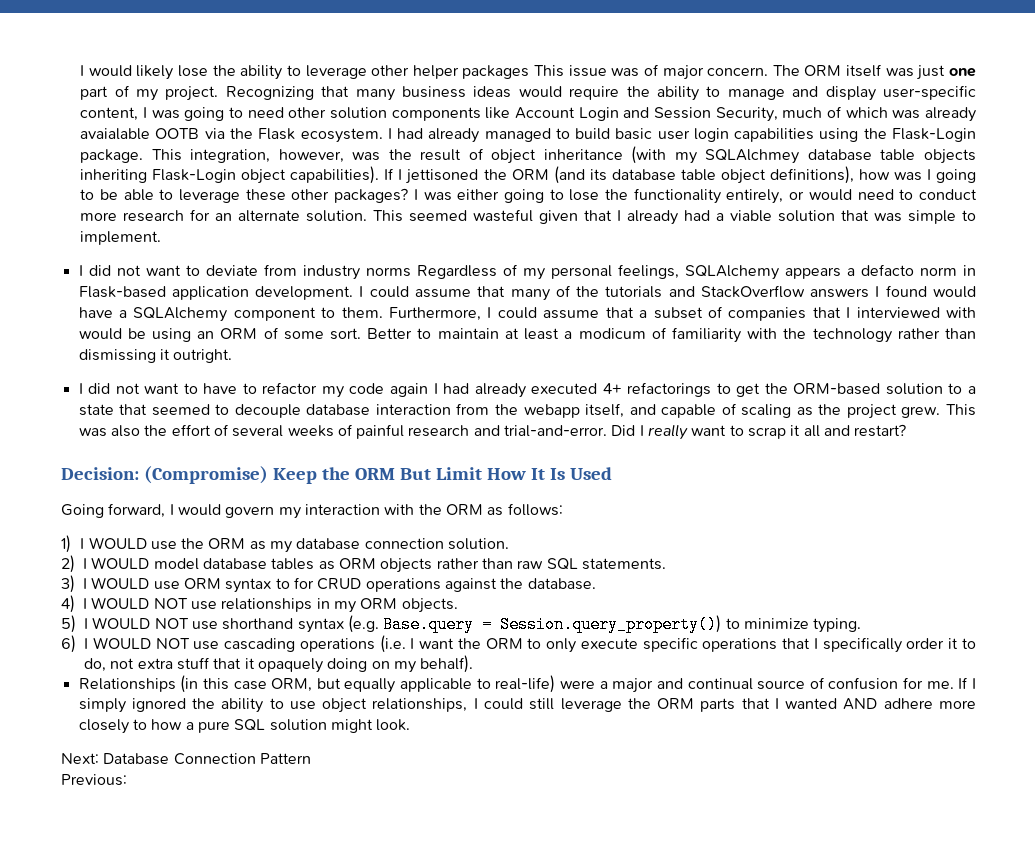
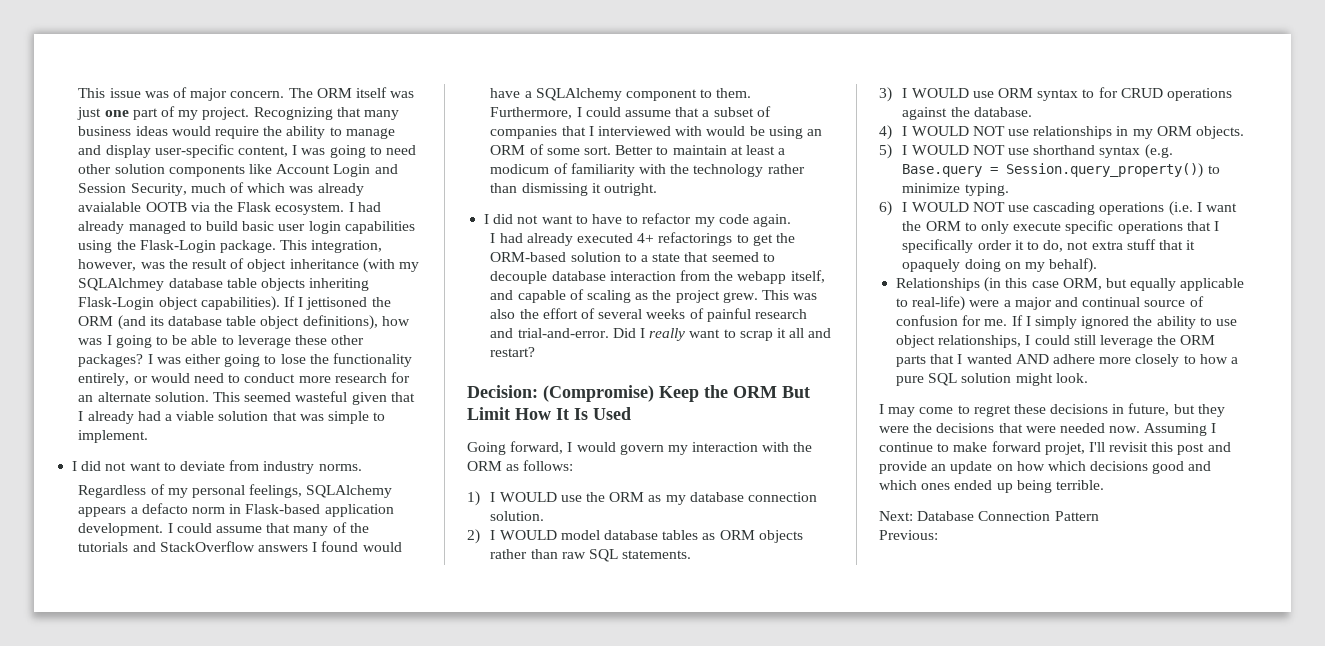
- I would likely lose the ability to leverage other helper packages This issue was of major concern.
+ This issue was of major concern.
- I did not want to deviate from industry norms Regardless of my personal feelings, SQLAlchemy appears a defacto norm in Flask-based application development.
+ I did not want to deviate from industry norms.
+ Regardless of my personal feelings, SQLAlchemy appears a defacto norm in Flask-based application development.
- I did not want to have to refactor my code again I had already executed 4+ refactorings to get the ORM-based solution to a state that seemed to decouple database interaction from the webapp itself, and capable of scaling as the project grew.
+ I did not want to have to refactor my code again.
+ I had already executed 4+ refactorings to get the ORM-based solution to a state that seemed to decouple database interaction from the webapp itself, and capable of scaling as the project grew.
+ I may come to regret these decisions in future, but they were the decisions that were needed now. Assuming I continue to make forward projet, I'll revisit this post and provide an update on how which decisions good and which ones ended up being terrible.

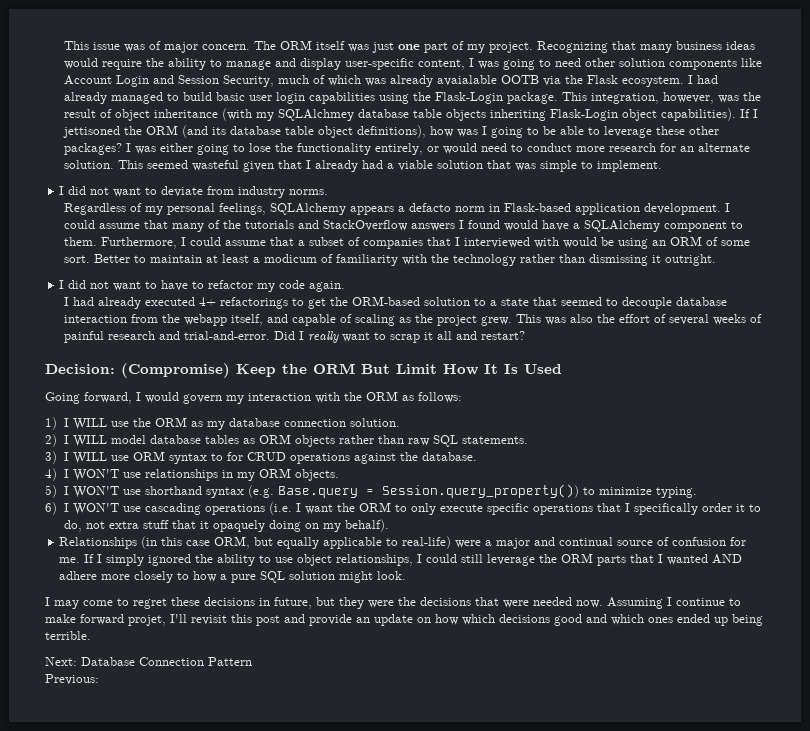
- 1) I WOULD use the ORM as my database connection solution.
+ 1) I WILL use the ORM as my database connection solution.
- 2) I WOULD model database tables as ORM objects rather than raw SQL statements.
+ 2) I WILL model database tables as ORM objects rather than raw SQL statements.
- 3) I WOULD use ORM syntax to for CRUD operations against the database.
+ 3) I WILL use ORM syntax to for CRUD operations against the database.
- 4) I WOULD NOT use relationships in my ORM objects.
+ 4) I WON'T use relationships in my ORM objects.
- 5) I WOULD NOT use shorthand syntax (e.g. Base.query = Session.query_property()) to minimize typing.
+ 5) I WON'T use shorthand syntax (e.g. Base.query = Session.query_property()) to minimize typing.
- 6) I WOULD NOT use cascading operations (i.e. I want the ORM to only execute specific operations that I specifically order it to do, not extra stuff that it opaquely doing on my behalf).
+ 6) I WON'T use cascading operations (i.e. I want the ORM to only execute specific operations that I specifically order it to do, not extra stuff that it opaquely doing on my behalf).

